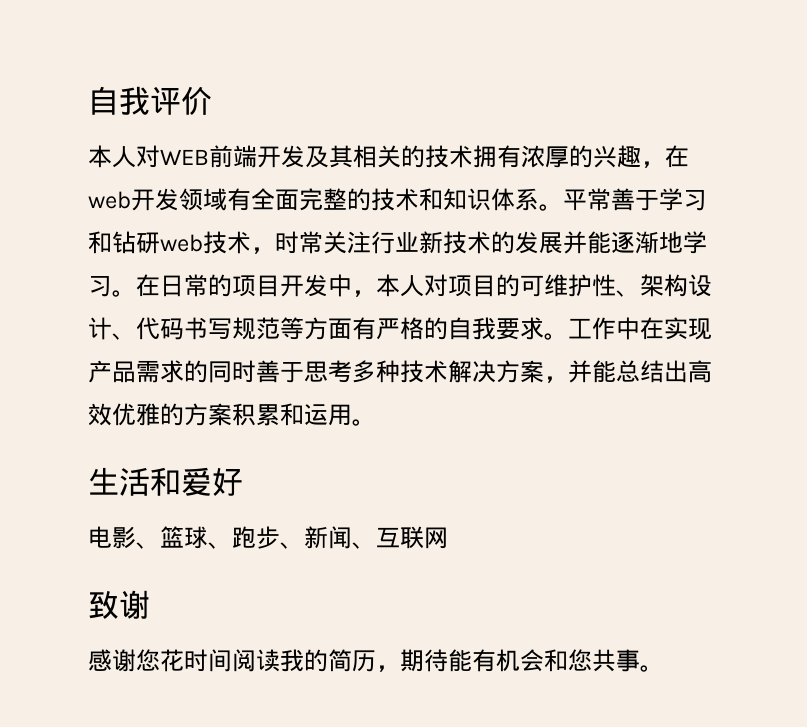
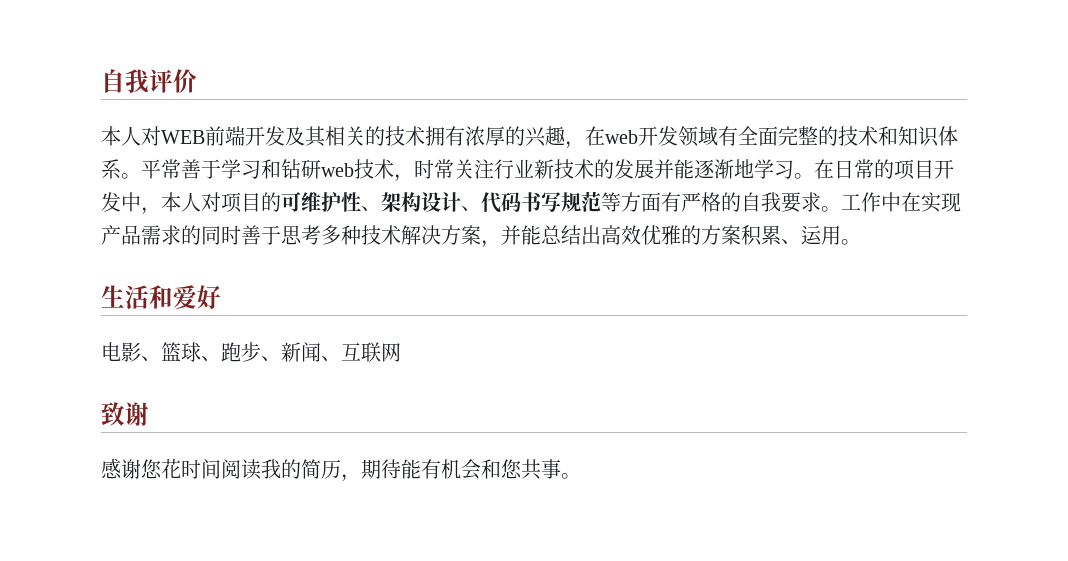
- 工作中在实现产品需求的同时善于思考多种技术解决方案，并能总结出高效优雅的方案积累和运用。
+ 工作中在实现产品需求的同时善于思考多种技术解决方案，并能总结出高效优雅的方案积累、运用。

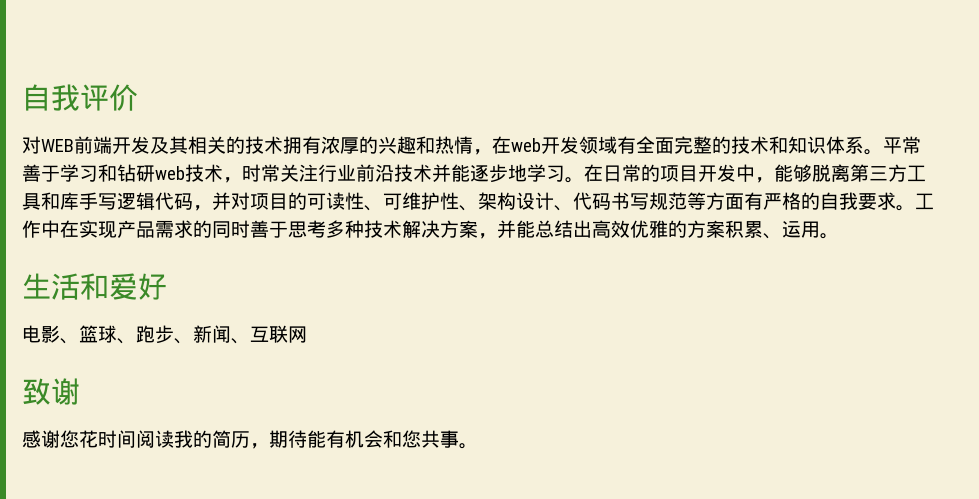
- 本人对WEB前端开发及其相关的技术拥有浓厚的兴趣，在web开发领域有全面完整的技术和知识体系。
+ 对WEB前端开发及其相关的技术拥有浓厚的兴趣和热情，在web开发领域有全面完整的技术和知识体系。
- 平常善于学习和钻研web技术，时常关注行业新技术的发展并能逐渐地学习。
+ 平常善于学习和钻研web技术，时常关注行业前沿技术并能逐步地学习。
- 在日常的项目开发中，本人对项目的可维护性、架构设计、代码书写规范等方面有严格的自我要求。
+ 在日常的项目开发中，能够脱离第三方工具和库手写逻辑代码，并对项目的可读性、可维护性、架构设计、代码书写规范等方面有严格的自我要求。

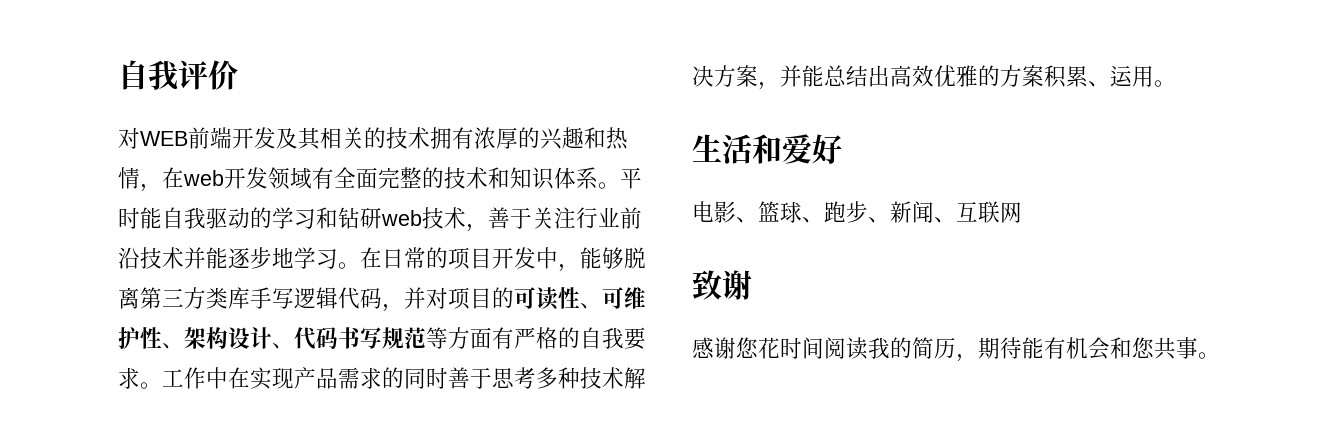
- 平常善于学习和钻研web技术，时常关注行业前沿技术并能逐步地学习。
+ 平时能自我驱动的学习和钻研web技术，善于关注行业前沿技术并能逐步地学习。
- 在日常的项目开发中，能够脱离第三方工具和库手写逻辑代码，并对项目的可读性、可维护性、架构设计、代码书写规范等方面有严格的自我要求。
+ 在日常的项目开发中，能够脱离第三方类库手写逻辑代码，并对项目的可读性、可维护性、架构设计、代码书写规范等方面有严格的自我要求。

